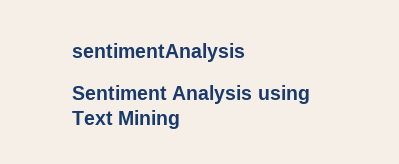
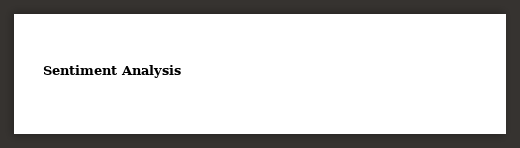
- sentimentAnalysis
- Sentiment Analysis using Text Mining
+ Sentiment Analysis

